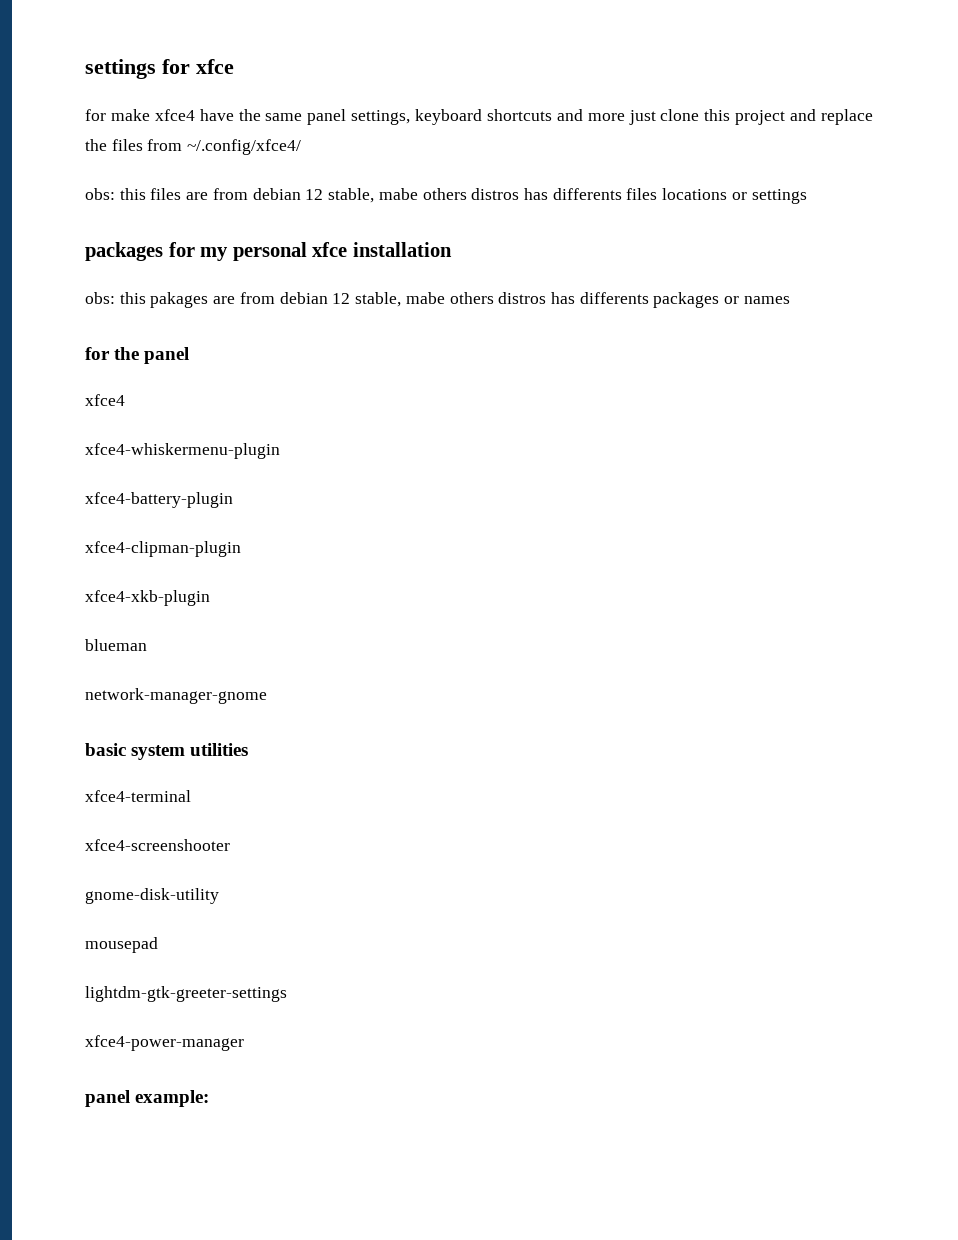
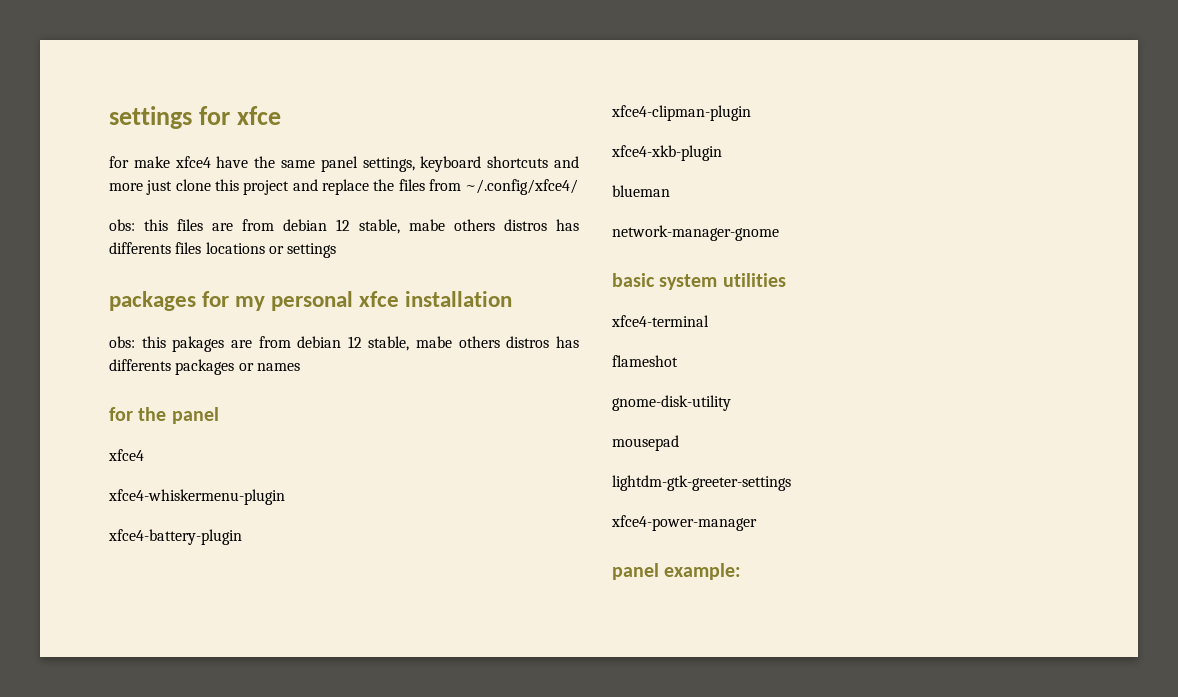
- xfce4-screenshooter
+ flameshot

